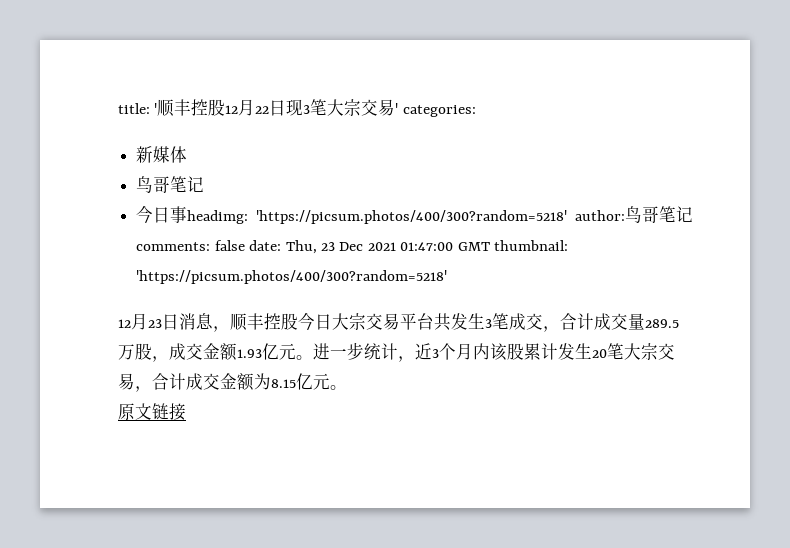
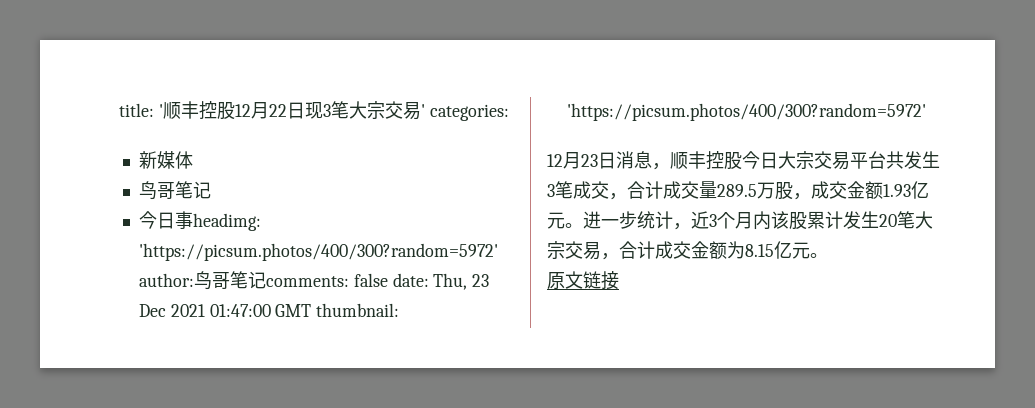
- 今日事headimg: 'https://picsum.photos/400/300?random=5218' author:鸟哥笔记comments: false date: Thu, 23 Dec 2021 01:47:00 GMT thumbnail: 'https://picsum.photos/400/300?random=5218'
+ 今日事headimg: 'https://picsum.photos/400/300?random=5972' author:鸟哥笔记comments: false date: Thu, 23 Dec 2021 01:47:00 GMT thumbnail: 'https://picsum.photos/400/300?random=5972'

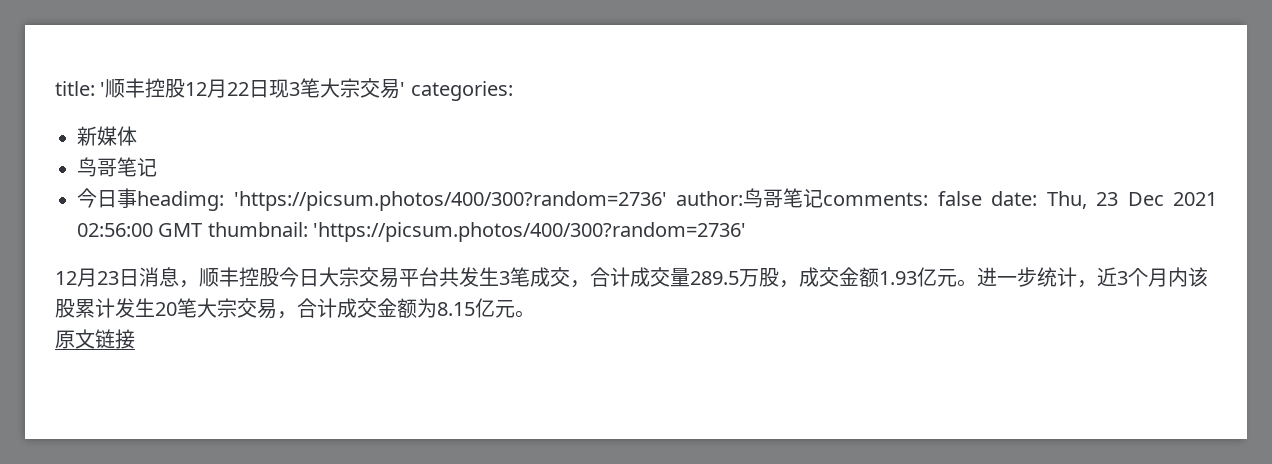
- 今日事headimg: 'https://picsum.photos/400/300?random=5972' author:鸟哥笔记comments: false date: Thu, 23 Dec 2021 01:47:00 GMT thumbnail: 'https://picsum.photos/400/300?random=5972'
+ 今日事headimg: 'https://picsum.photos/400/300?random=2736' author:鸟哥笔记comments: false date: Thu, 23 Dec 2021 02:56:00 GMT thumbnail: 'https://picsum.photos/400/300?random=2736'

